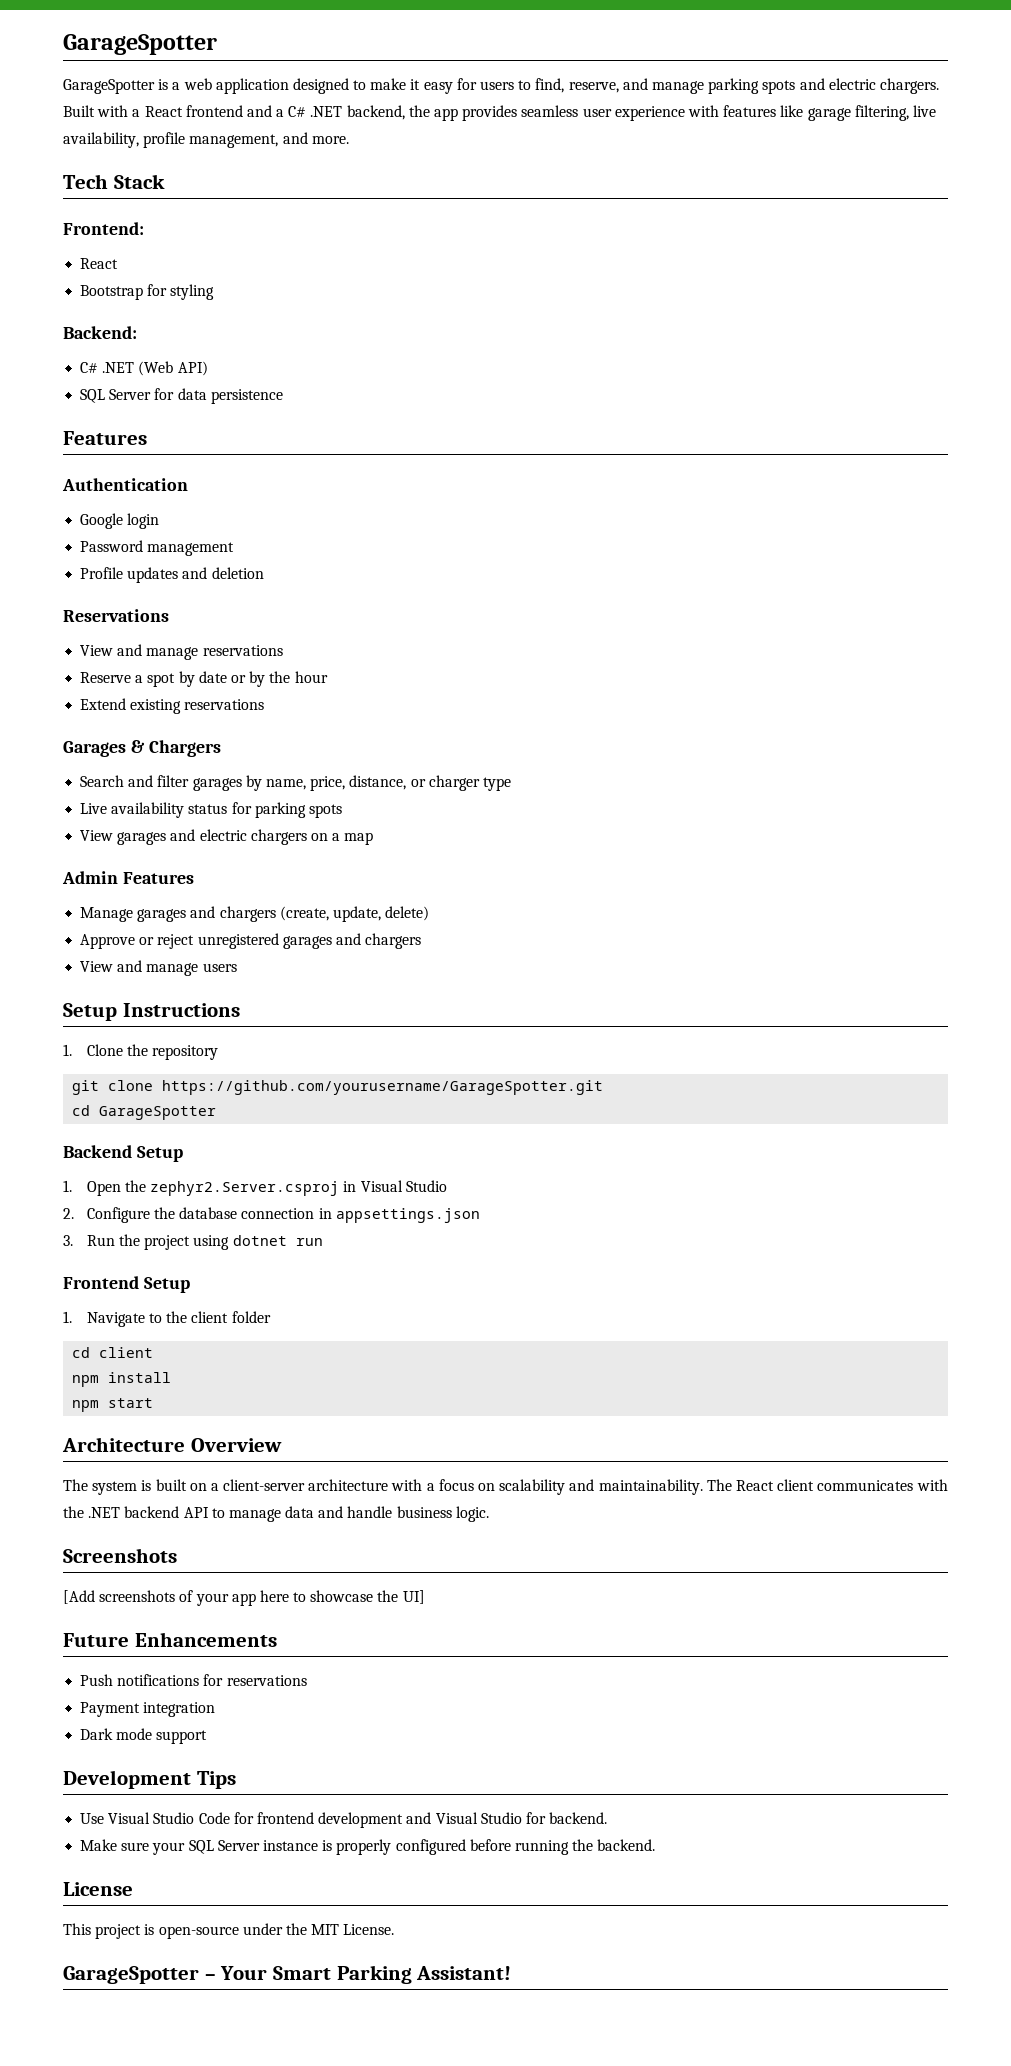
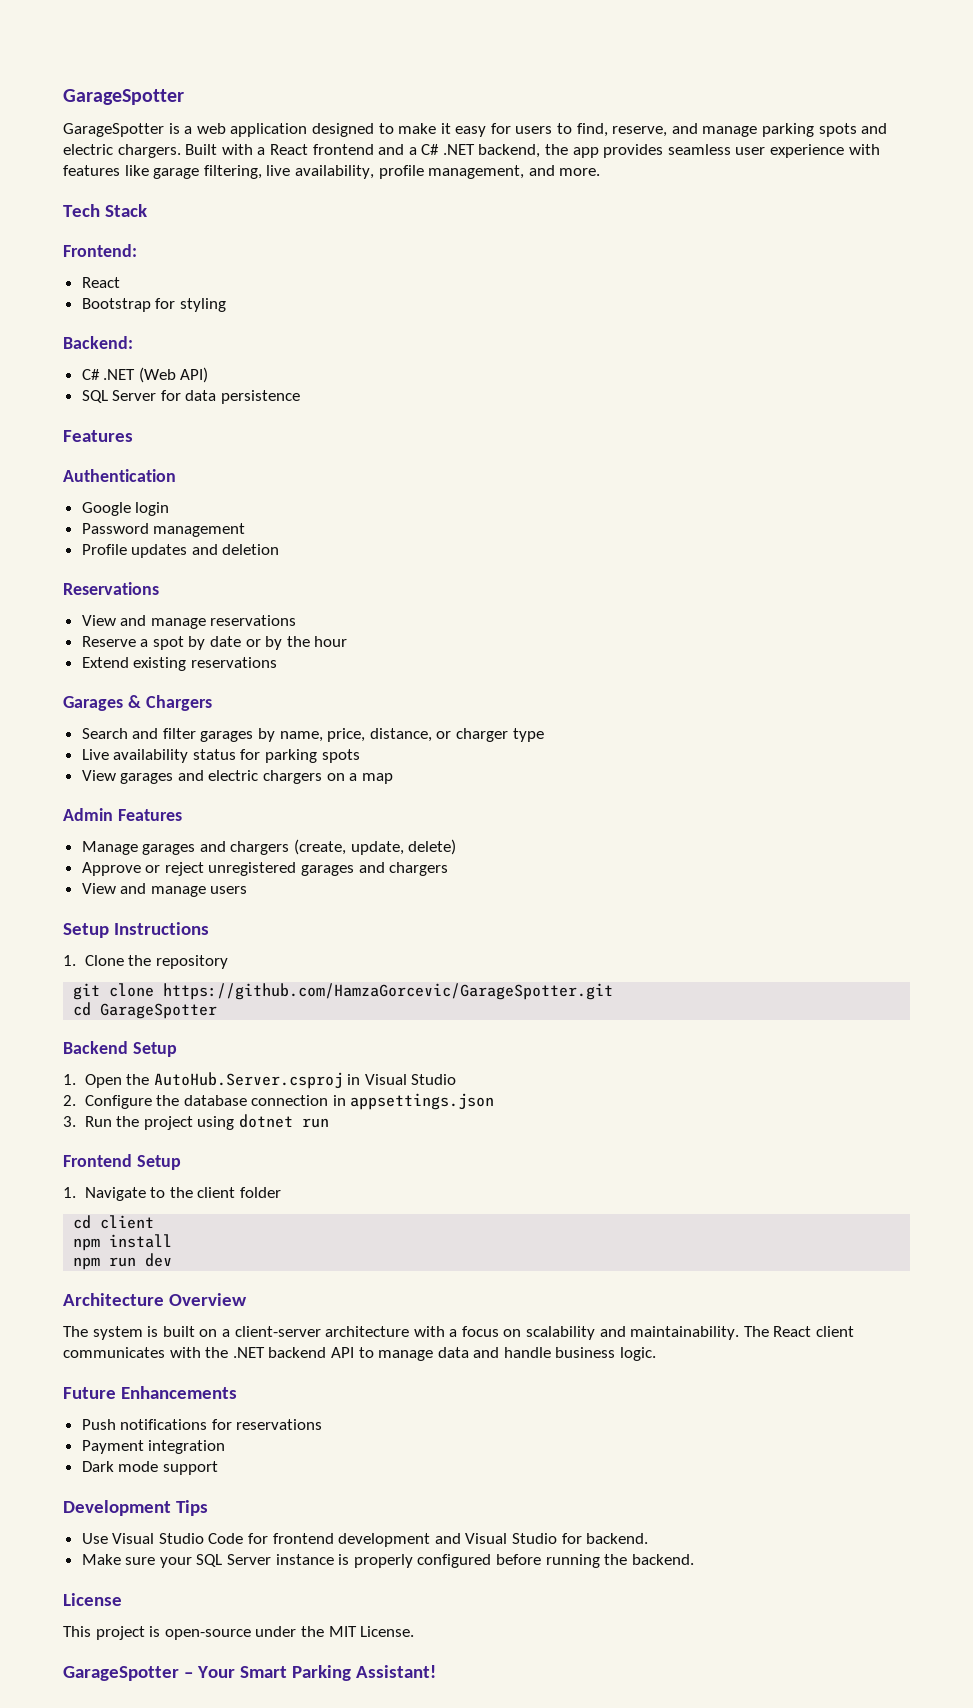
- git clone https://github.com/yourusername/GarageSpotter.git
+ git clone https://github.com/HamzaGorcevic/GarageSpotter.git
- 1. Open the zephyr2.Server.csproj in Visual Studio
+ 1. Open the AutoHub.Server.csproj in Visual Studio
- npm start
+ npm run dev
- Screenshots
- [Add screenshots of your app here to showcase the UI]

